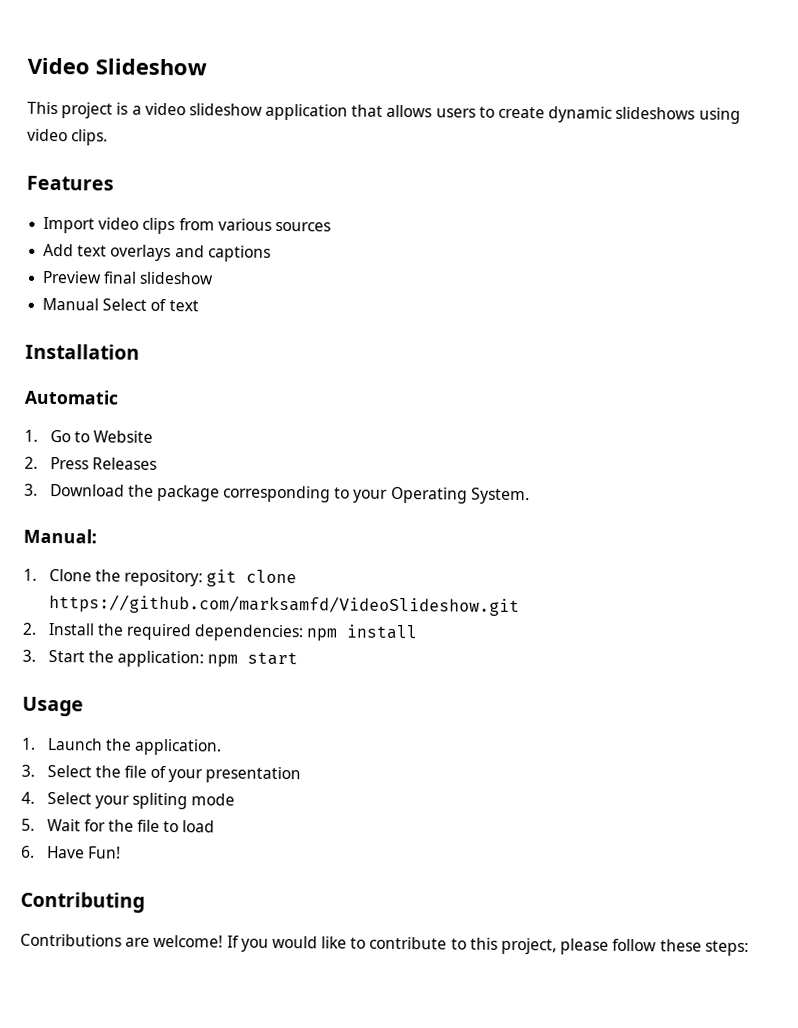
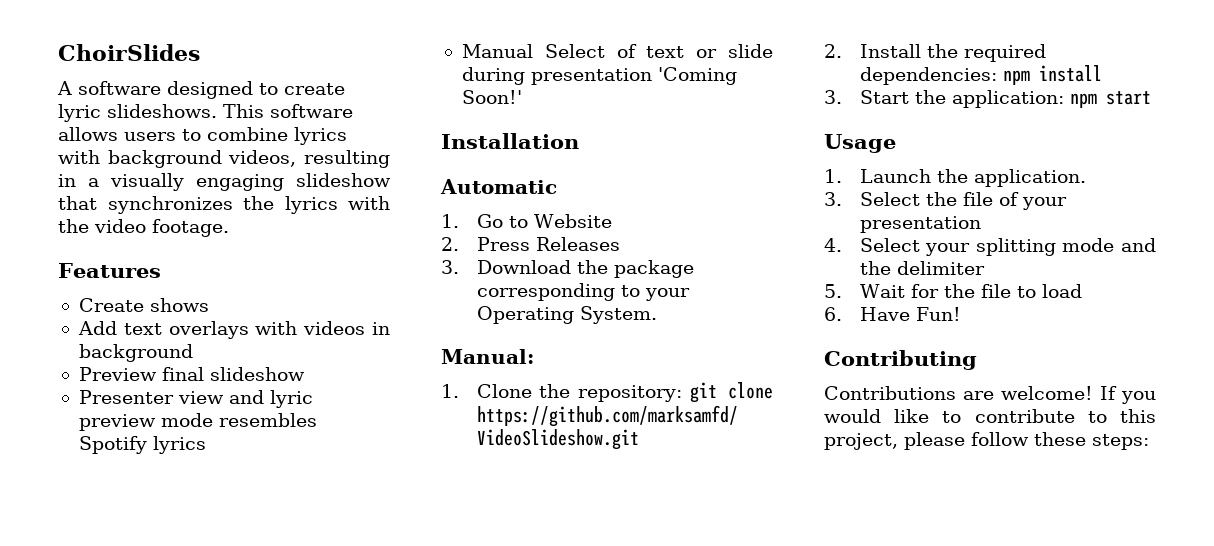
- Video Slideshow
- This project is a video slideshow application that allows users to create dynamic slideshows using video clips.
+ ChoirSlides
+ A software designed to create lyric slideshows. This software allows users to combine lyrics with background videos, resulting in a visually engaging slideshow that synchronizes the lyrics with the video footage.
  Features
- Import video clips from various sources
+ Create shows
- Add text overlays and captions
+ Add text overlays with videos in background
- Manual Select of text
+ Presenter view and lyric preview mode resembles Spotify lyrics
+ Manual Select of text or slide during presentation 'Coming Soon!'
- 4. Select your spliting mode
+ 4. Select your splitting mode and the delimiter

